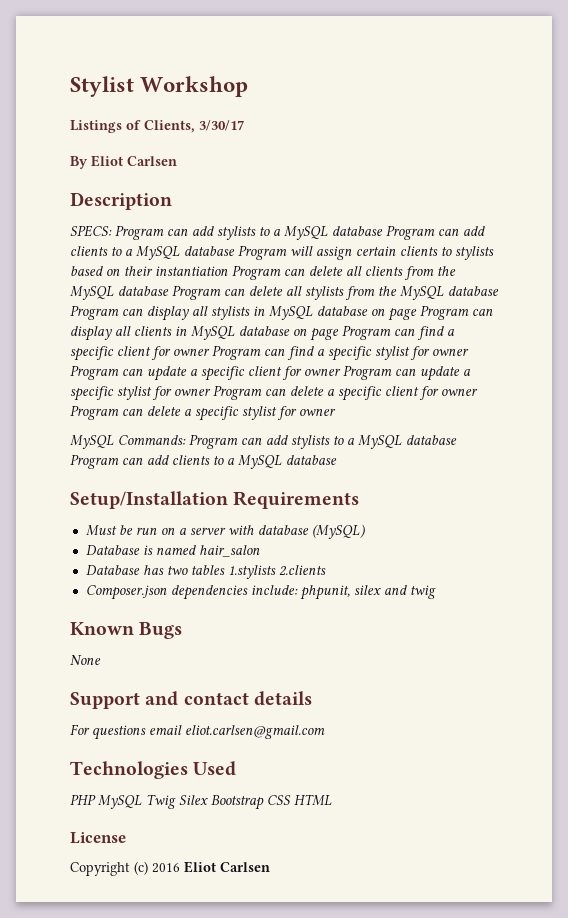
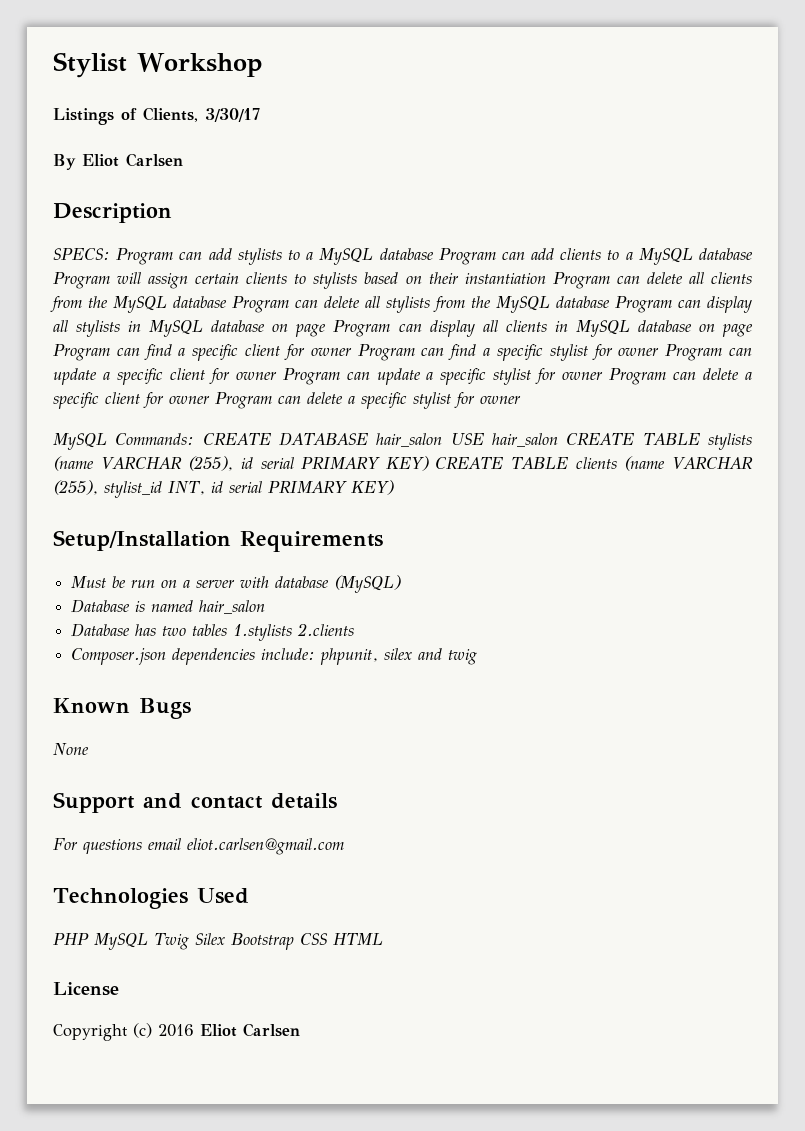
- MySQL Commands: Program can add stylists to a MySQL database Program can add clients to a MySQL database
+ MySQL Commands: CREATE DATABASE hair_salon USE hair_salon CREATE TABLE stylists (name VARCHAR (255), id serial PRIMARY KEY) CREATE TABLE clients (name VARCHAR (255), stylist_id INT, id serial PRIMARY KEY)

